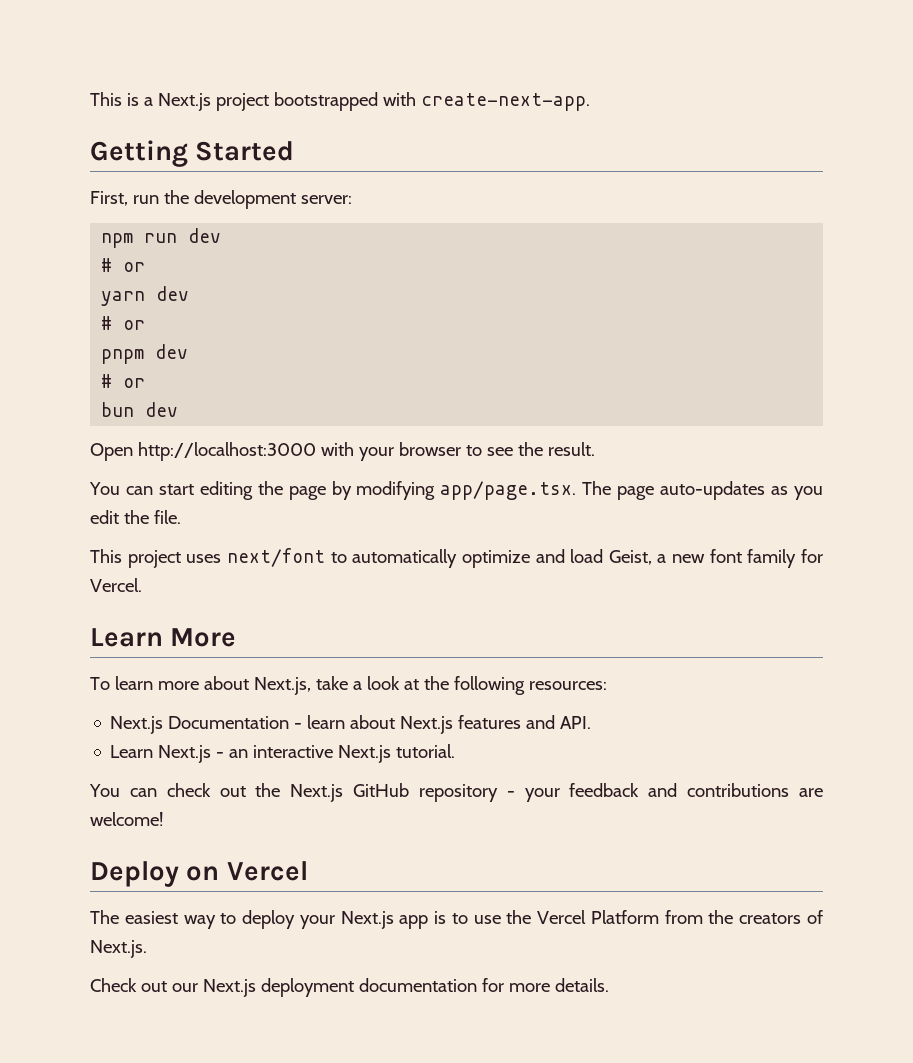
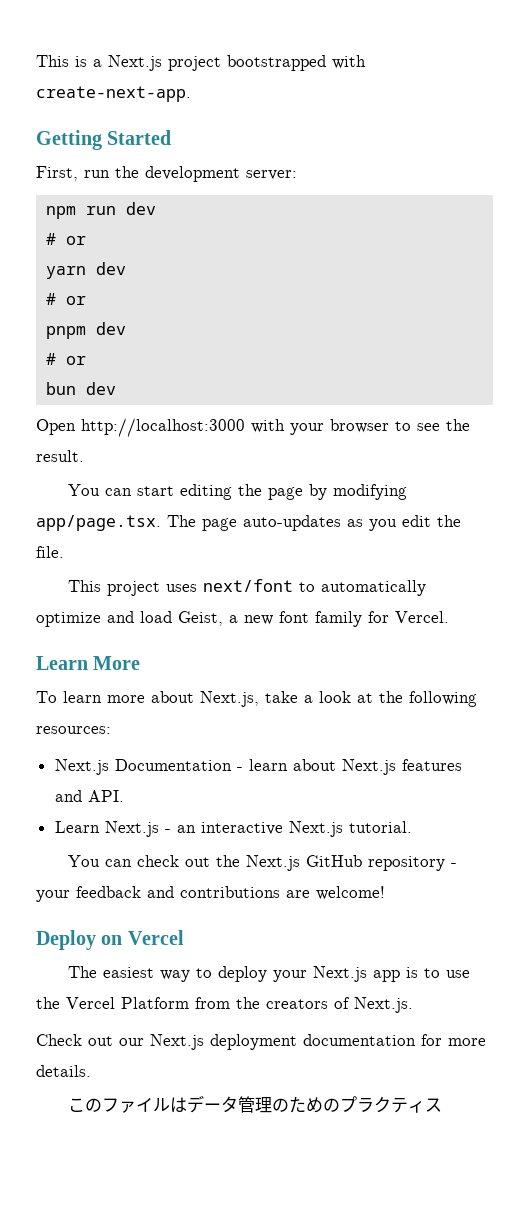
+ このファイルはデータ管理のためのプラクティス

